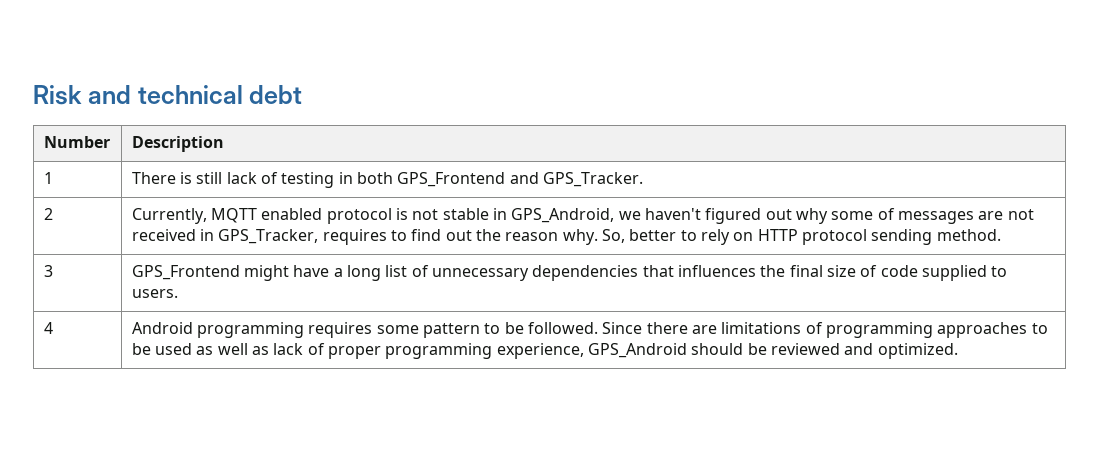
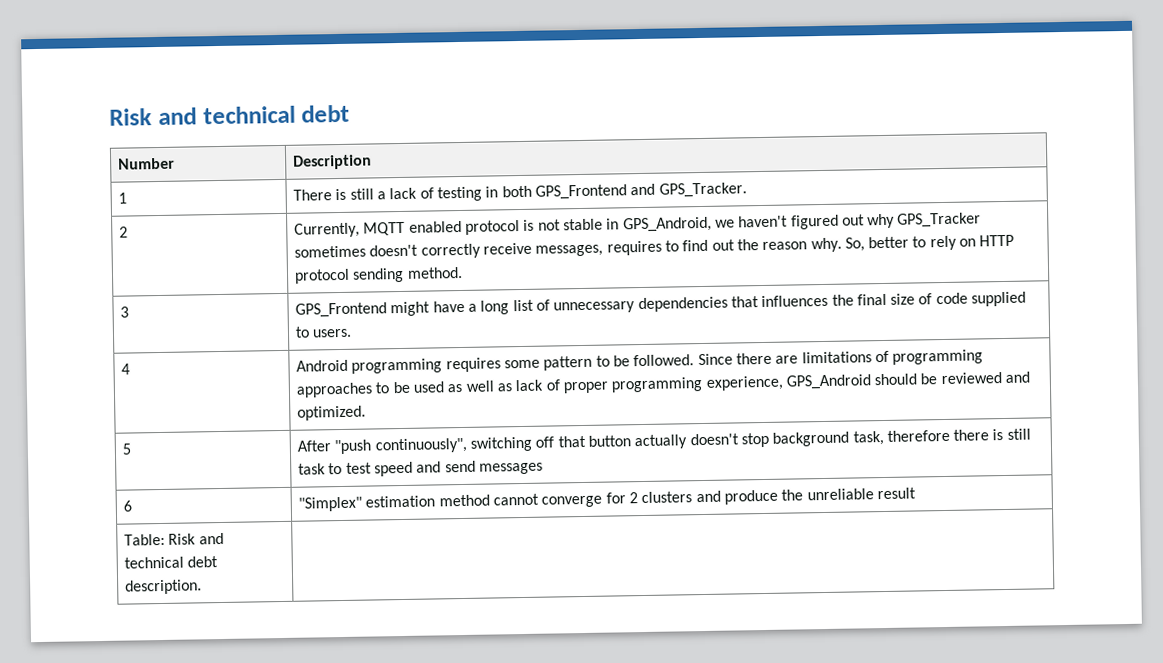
- 1 | There is still lack of testing in both GPS_Frontend and GPS_Tracker.
+ 1 | There is still a lack of testing in both GPS_Frontend and GPS_Tracker.
- 2 | Currently, MQTT enabled protocol is not stable in GPS_Android, we haven't figured out why some of messages are not received in GPS_Tracker, requires to find out the reason why. So, better to rely on HTTP protocol sending method.
+ 2 | Currently, MQTT enabled protocol is not stable in GPS_Android, we haven't figured out why GPS_Tracker sometimes doesn't correctly receive messages, requires to find out the reason why. So, better to rely on HTTP protocol sending method.
+ 5 | After "push continuously", switching off that button actually doesn't stop background task, therefore there is still task to test speed and send messages
+ 6 | "Simplex" estimation method cannot converge for 2 clusters and produce the unreliable result
+ Table: Risk and technical debt description. |

